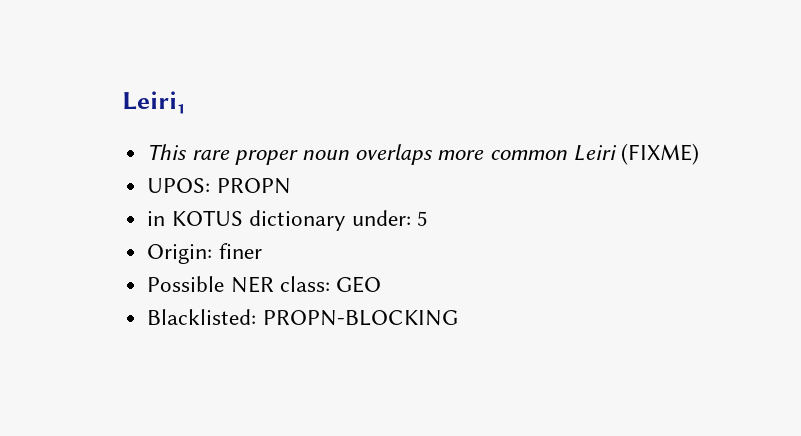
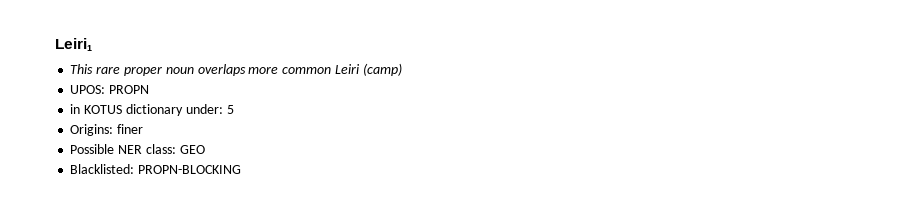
- This rare proper noun overlaps more common Leiri (FIXME)
+ This rare proper noun overlaps more common Leiri (camp)
- Origin: finer
+ Origins: finer

